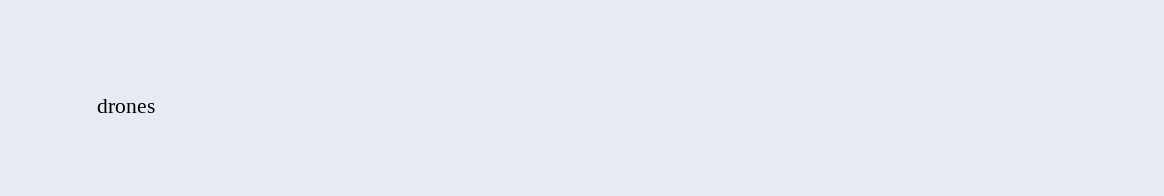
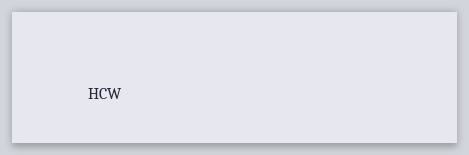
- drones
+ HCW

